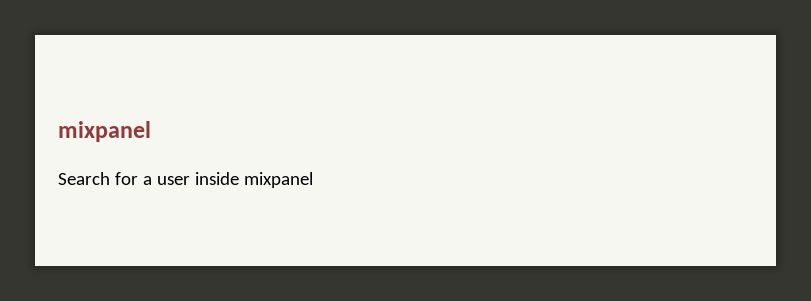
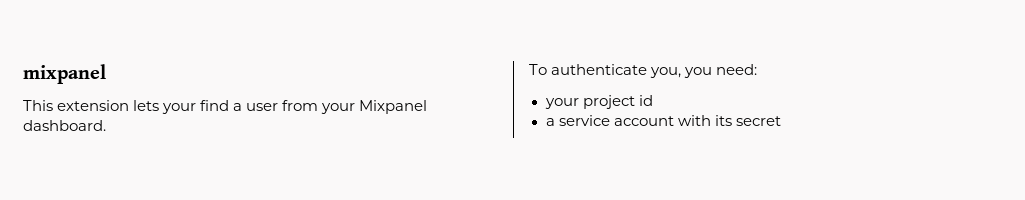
- Search for a user inside mixpanel
+ This extension lets your find a user from your Mixpanel dashboard.
+ To authenticate you, you need:
+ your project id
+ a service account with its secret

